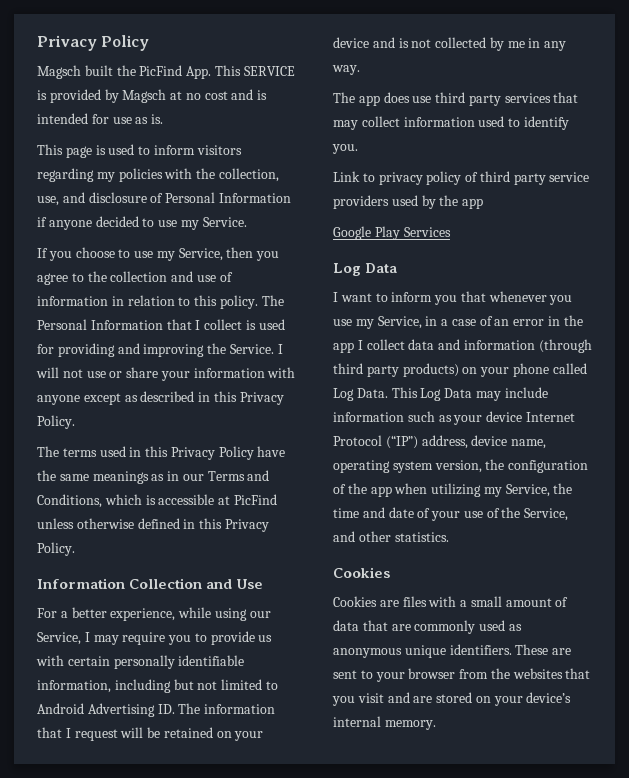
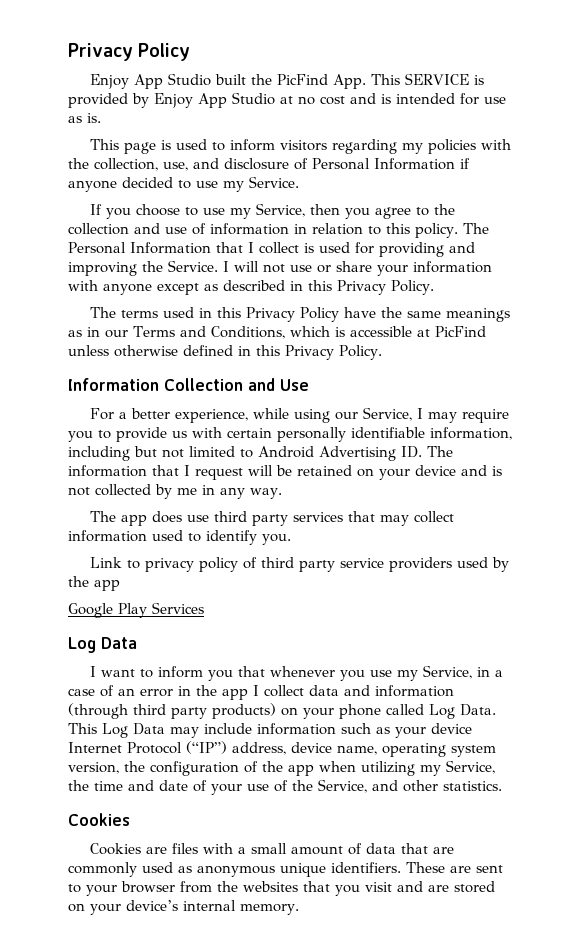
- Magsch built the PicFind App. This SERVICE is provided by Magsch at no cost and is intended for use as is.
+ Enjoy App Studio built the PicFind App. This SERVICE is provided by Enjoy App Studio at no cost and is intended for use as is.

